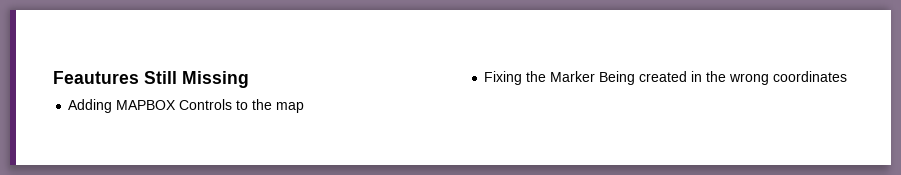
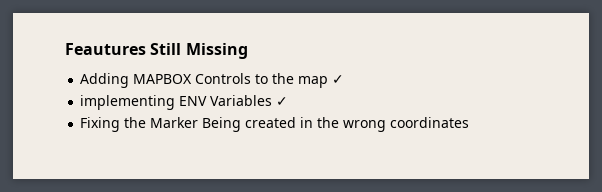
- Adding MAPBOX Controls to the map
+ Adding MAPBOX Controls to the map ✓
+ implementing ENV Variables ✓

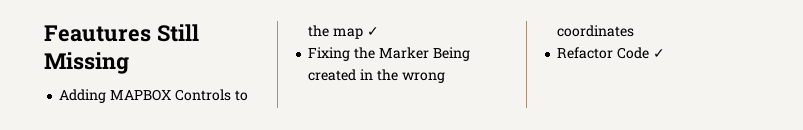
- implementing ENV Variables ✓
+ Refactor Code ✓

